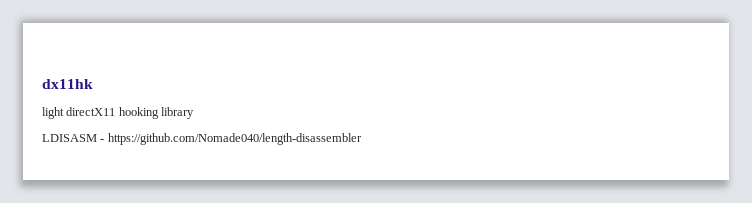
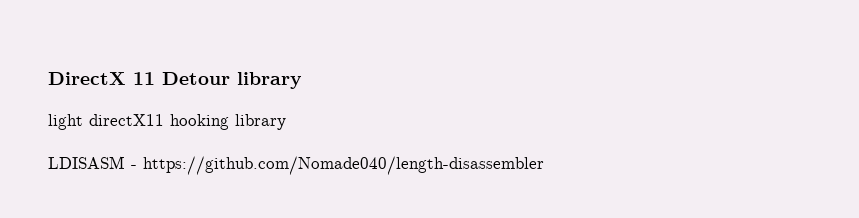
- dx11hk
+ DirectX 11 Detour library

